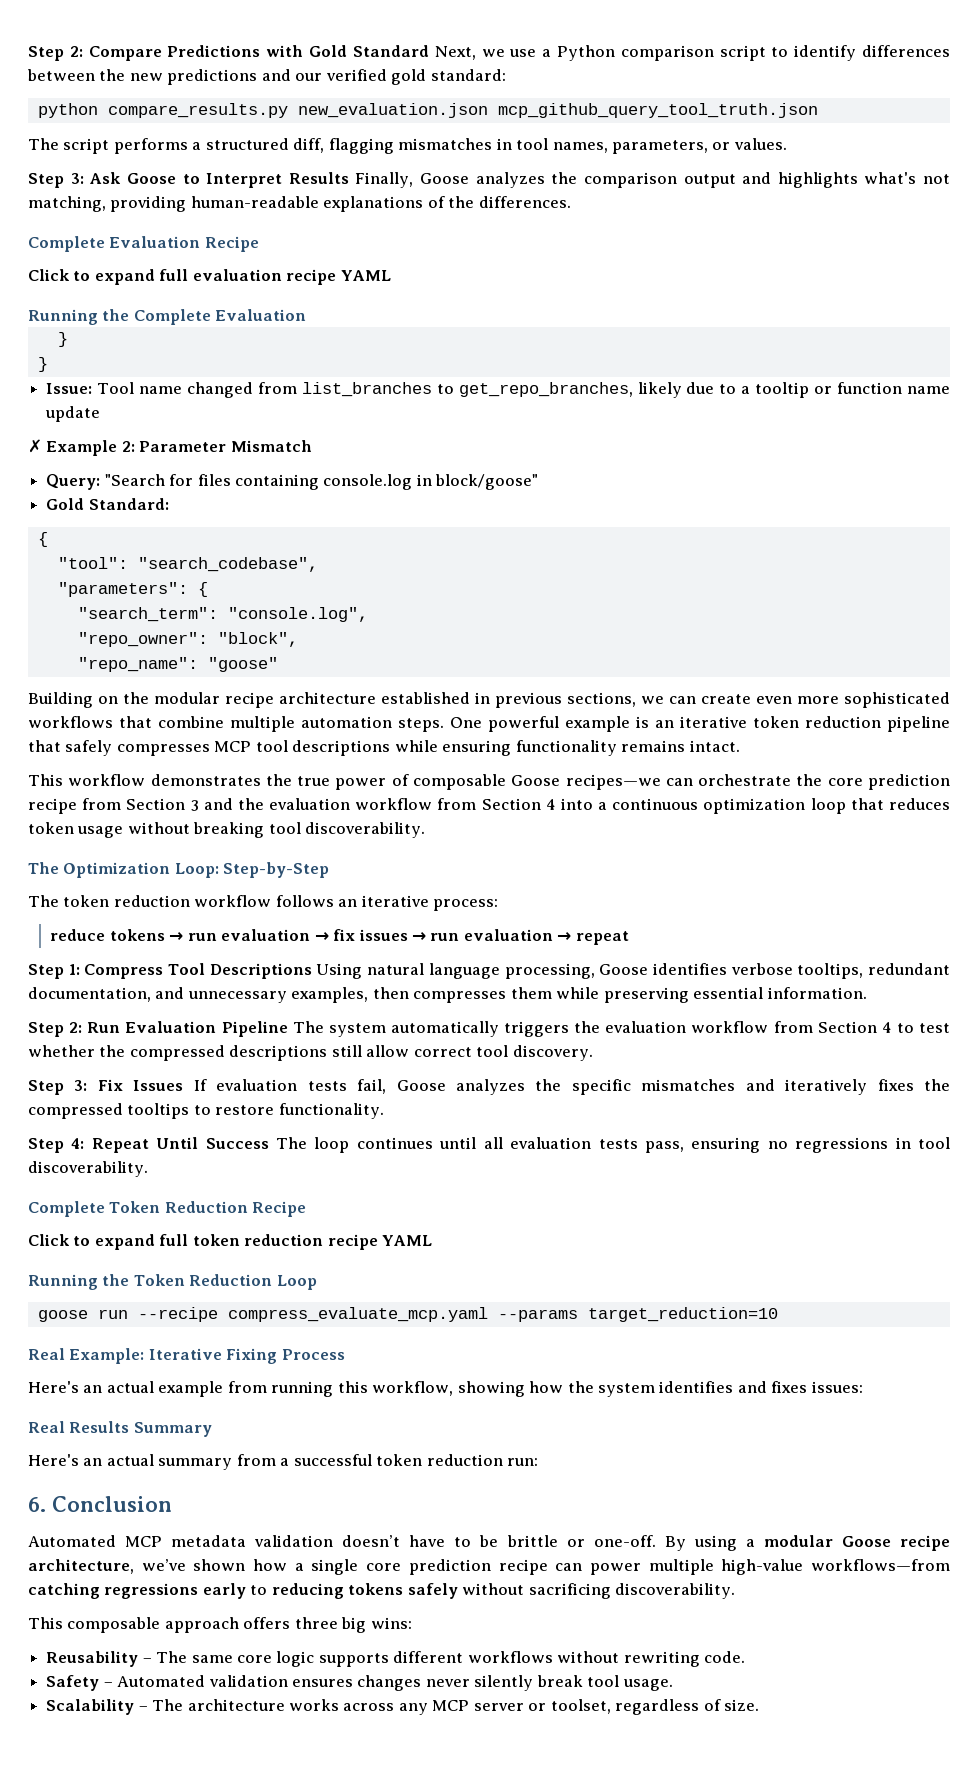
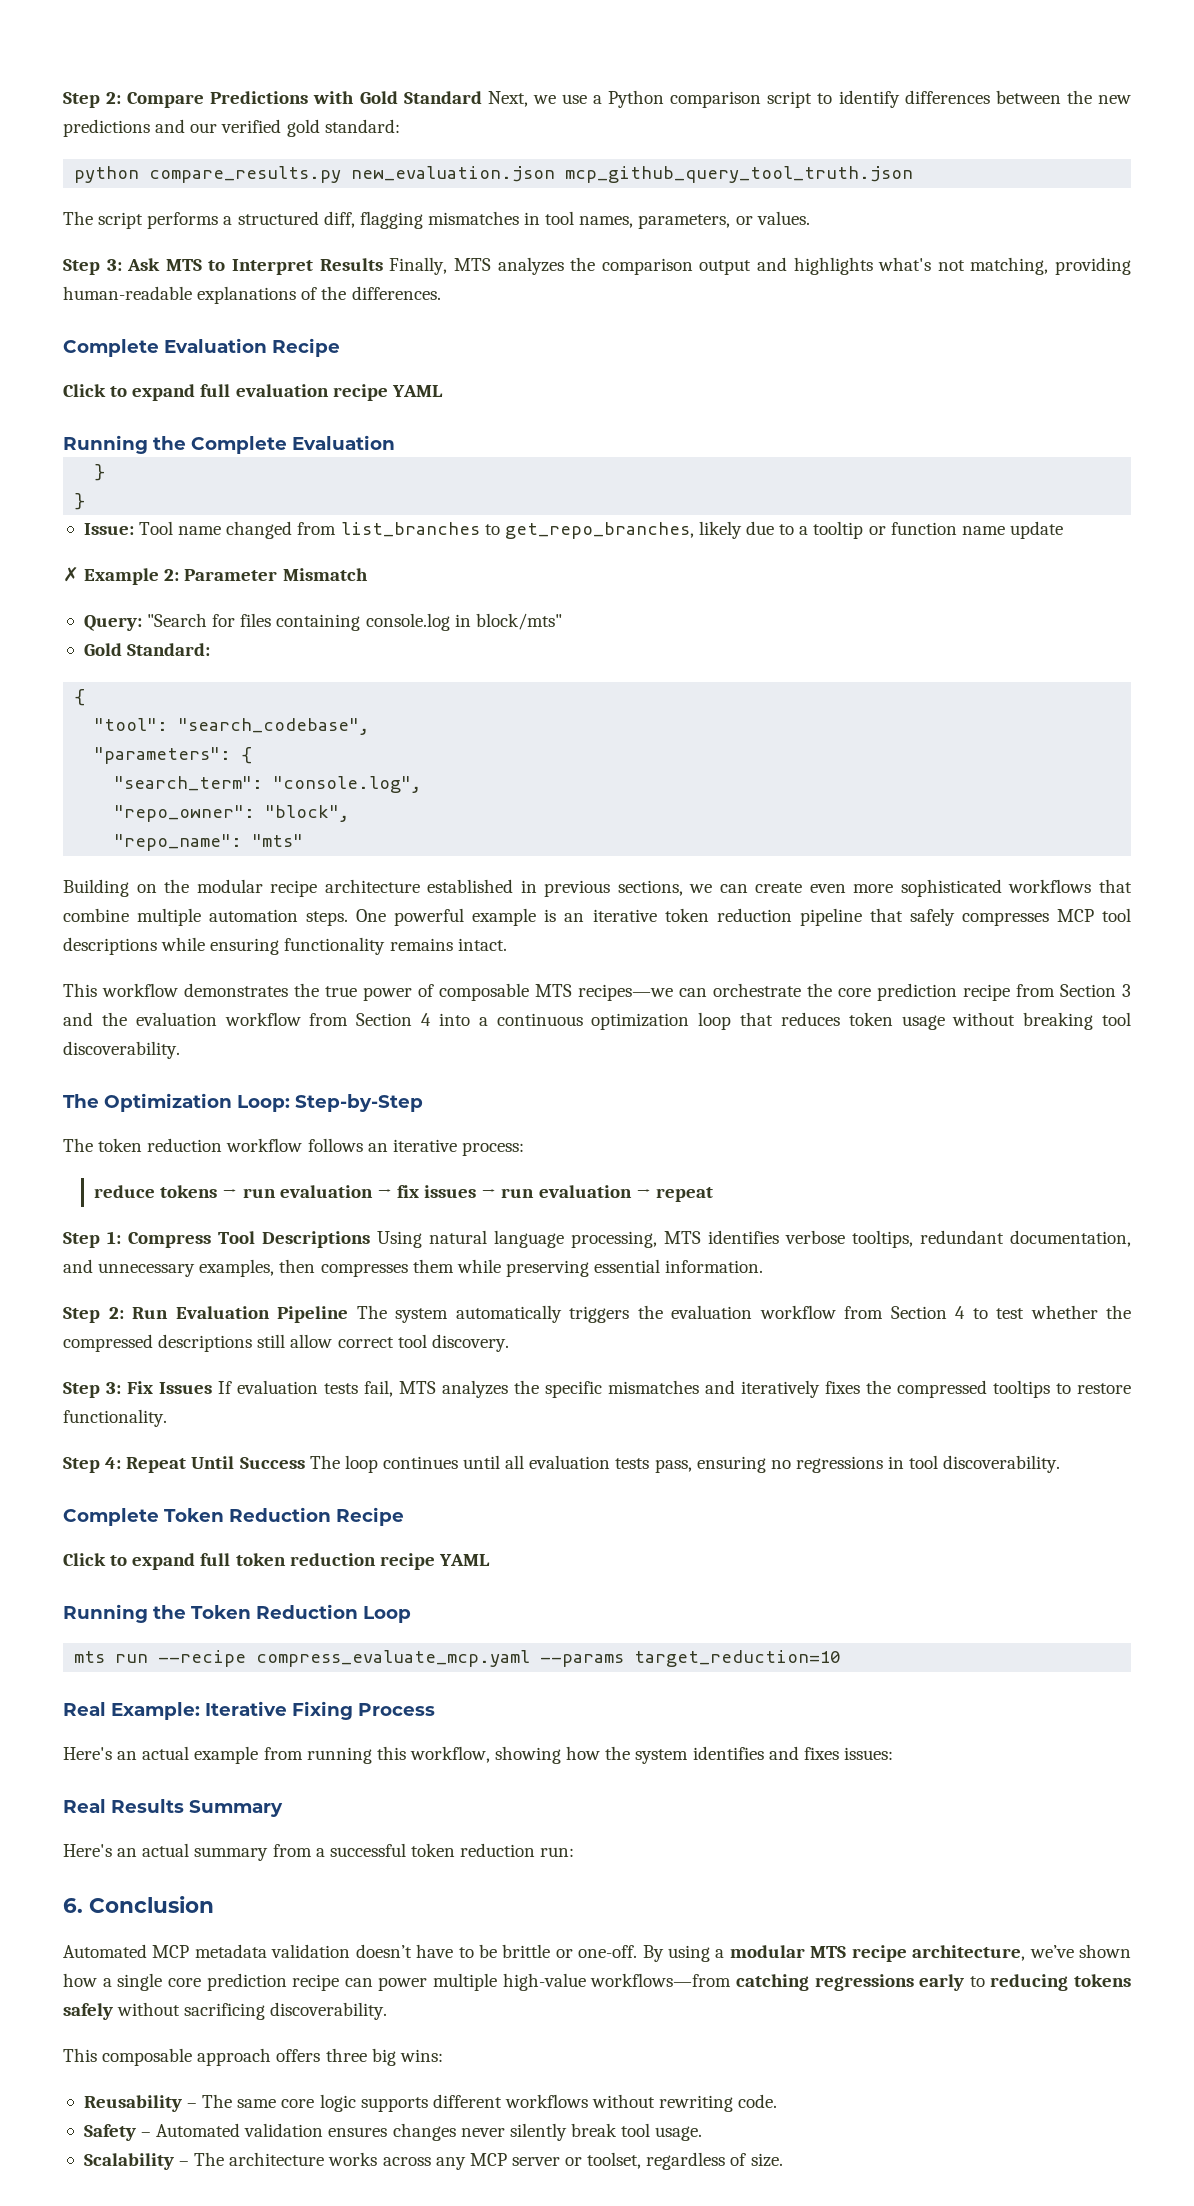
- Step 3: Ask Goose to Interpret Results Finally, Goose analyzes the comparison output and highlights what's not matching, providing human-readable explanations of the differences.
+ Step 3: Ask MTS to Interpret Results Finally, MTS analyzes the comparison output and highlights what's not matching, providing human-readable explanations of the differences.
- Query: "Search for files containing console.log in block/goose"
+ Query: "Search for files containing console.log in block/mts"
- "repo_name": "goose"
+ "repo_name": "mts"
- This workflow demonstrates the true power of composable Goose recipes—we can orchestrate the core prediction recipe from Section 3 and the evaluation workflow from Section 4 into a continuous optimization loop that reduces token usage without breaking tool discoverability.
+ This workflow demonstrates the true power of composable MTS recipes—we can orchestrate the core prediction recipe from Section 3 and the evaluation workflow from Section 4 into a continuous optimization loop that reduces token usage without breaking tool discoverability.
- Step 1: Compress Tool Descriptions Using natural language processing, Goose identifies verbose tooltips, redundant documentation, and unnecessary examples, then compresses them while preserving essential information.
+ Step 1: Compress Tool Descriptions Using natural language processing, MTS identifies verbose tooltips, redundant documentation, and unnecessary examples, then compresses them while preserving essential information.
- Step 3: Fix Issues If evaluation tests fail, Goose analyzes the specific mismatches and iteratively fixes the compressed tooltips to restore functionality.
+ Step 3: Fix Issues If evaluation tests fail, MTS analyzes the specific mismatches and iteratively fixes the compressed tooltips to restore functionality.
- goose run --recipe compress_evaluate_mcp.yaml --params target_reduction=10
+ mts run --recipe compress_evaluate_mcp.yaml --params target_reduction=10
- By using a modular Goose recipe architecture, we’ve shown how a single core prediction recipe can power multiple high-value workflows—from catching regressions early to reducing tokens safely without sacrificing discoverability.
+ By using a modular MTS recipe architecture, we’ve shown how a single core prediction recipe can power multiple high-value workflows—from catching regressions early to reducing tokens safely without sacrificing discoverability.

